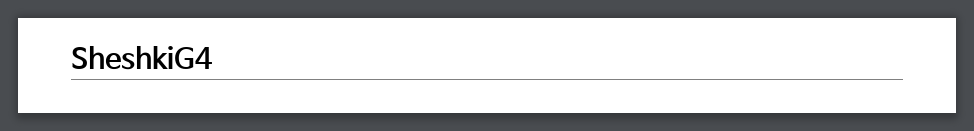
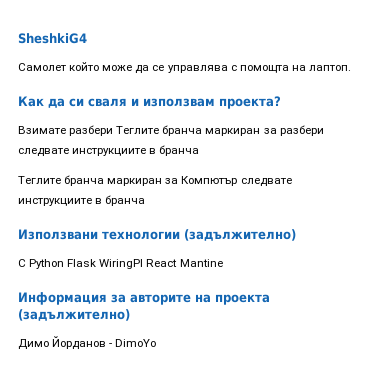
+ Самолет който може да се управлява с помощта на лаптоп.
+ Как да си сваля и използвам проекта?
+ Взимате разбери Теглите бранча маркиран за разбери следвате инструкциите в бранча
+ Теглите бранча маркиран за Компютър следвате инструкциите в бранча
+ Използвани технологии (задължително)
+ C Python Flask WiringPI React Mantine
+ Информация за авторите на проекта (задължително)
+ Димо Йорданов - DimoYo

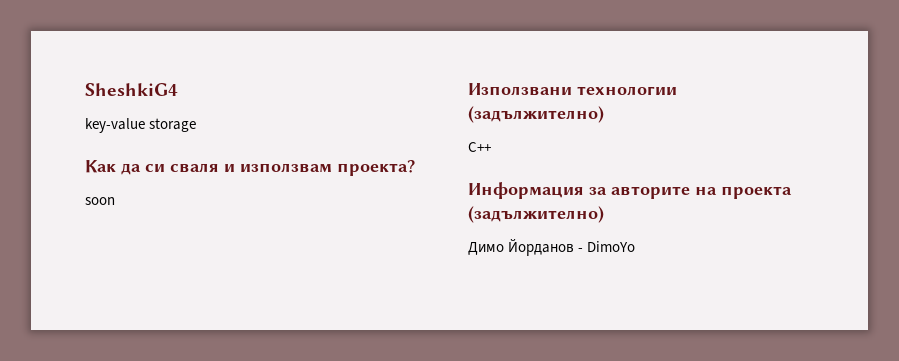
- Самолет който може да се управлява с помощта на лаптоп.
+ key-value storage
- Взимате разбери Теглите бранча маркиран за разбери следвате инструкциите в бранча
- Теглите бранча маркиран за Компютър следвате инструкциите в бранча
+ soon
  Използвани технологии (задължително)
- C Python Flask WiringPI React Mantine
+ C++

